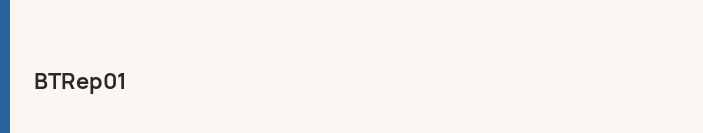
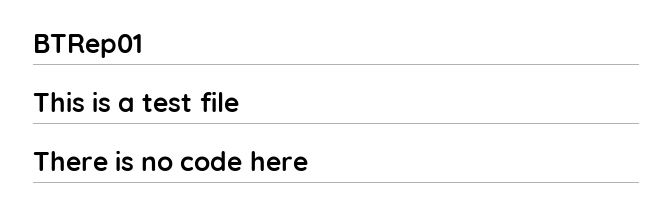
+ This is a test file
+ There is no code here

